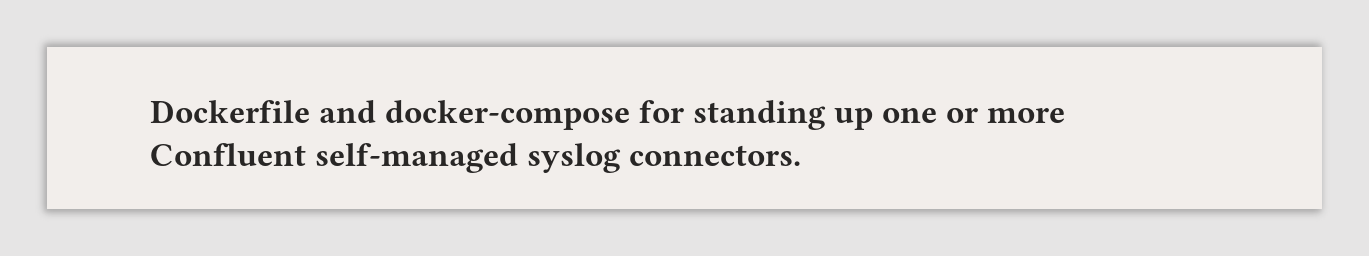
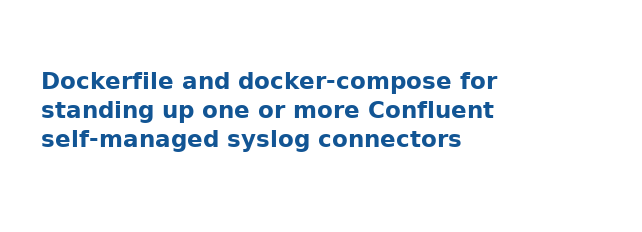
- Dockerfile and docker-compose for standing up one or more Confluent self-managed syslog connectors.
+ Dockerfile and docker-compose for standing up one or more Confluent self-managed syslog connectors

